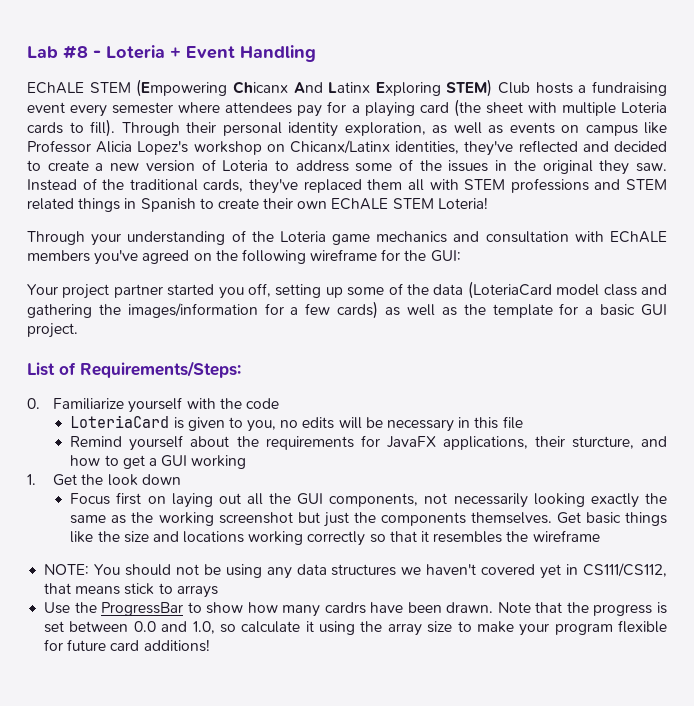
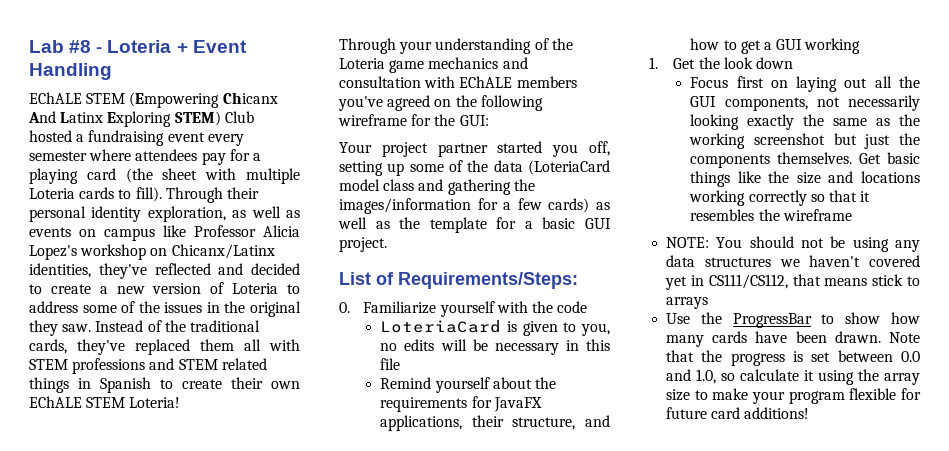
- EChALE STEM (Empowering Chicanx And Latinx Exploring STEM) Club hosts a fundraising event every semester where attendees pay for a playing card (the sheet with multiple Loteria cards to fill).
+ EChALE STEM (Empowering Chicanx And Latinx Exploring STEM) Club hosted a fundraising event every semester where attendees pay for a playing card (the sheet with multiple Loteria cards to fill).
- Remind yourself about the requirements for JavaFX applications, their sturcture, and how to get a GUI working
+ Remind yourself about the requirements for JavaFX applications, their structure, and how to get a GUI working
- Use the ProgressBar to show how many cardrs have been drawn.
+ Use the ProgressBar to show how many cards have been drawn.

